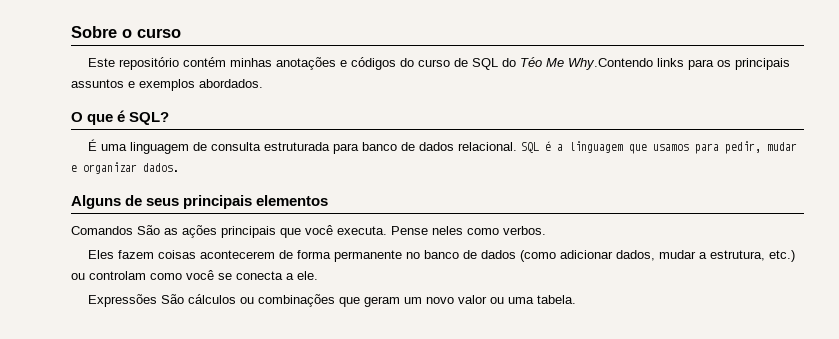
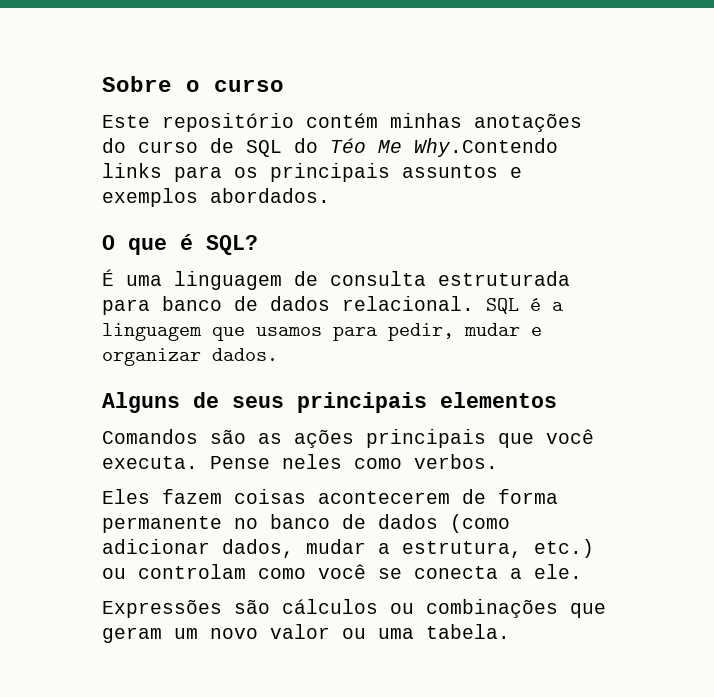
- Este repositório contém minhas anotações e códigos do curso de SQL do Téo Me Why.Contendo links para os principais assuntos e exemplos abordados.
+ Este repositório contém minhas anotações do curso de SQL do Téo Me Why.Contendo links para os principais assuntos e exemplos abordados.
- Comandos São as ações principais que você executa.
+ Comandos são as ações principais que você executa.
- Expressões São cálculos ou combinações que geram um novo valor ou uma tabela.
+ Expressões são cálculos ou combinações que geram um novo valor ou uma tabela.

